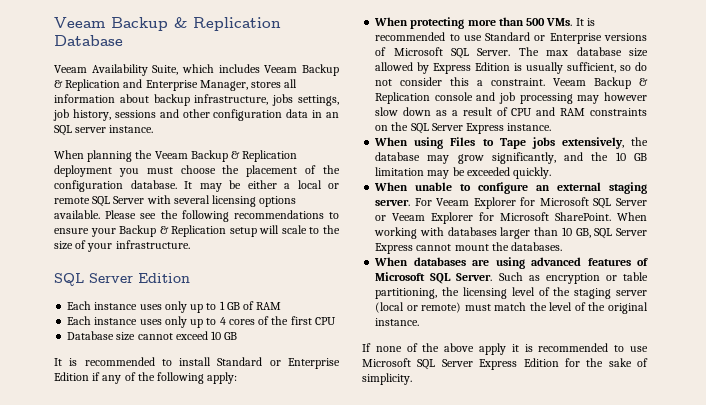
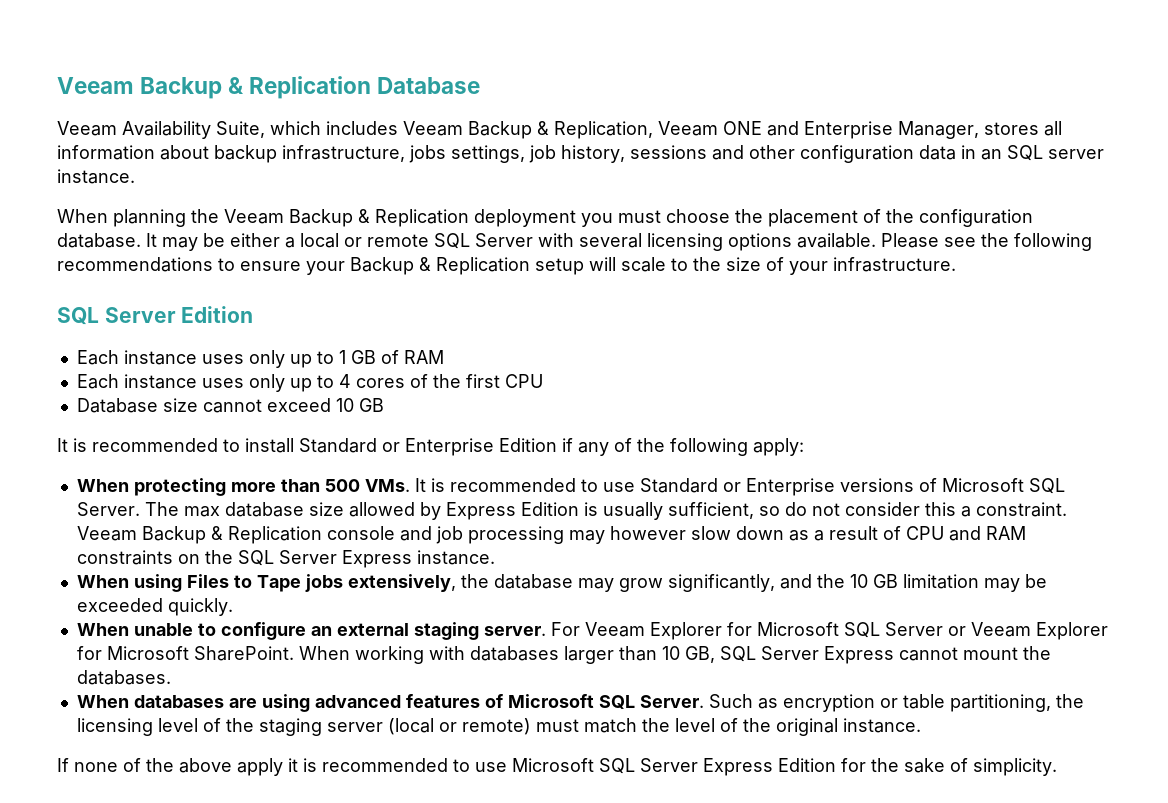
- Veeam Availability Suite, which includes Veeam Backup & Replication and Enterprise Manager, stores all information about backup infrastructure, jobs settings, job history, sessions and other configuration data in an SQL server instance.
+ Veeam Availability Suite, which includes Veeam Backup & Replication, Veeam ONE and Enterprise Manager, stores all information about backup infrastructure, jobs settings, job history, sessions and other configuration data in an SQL server instance.

